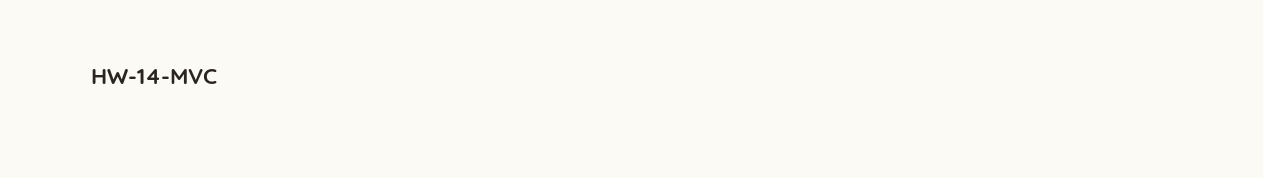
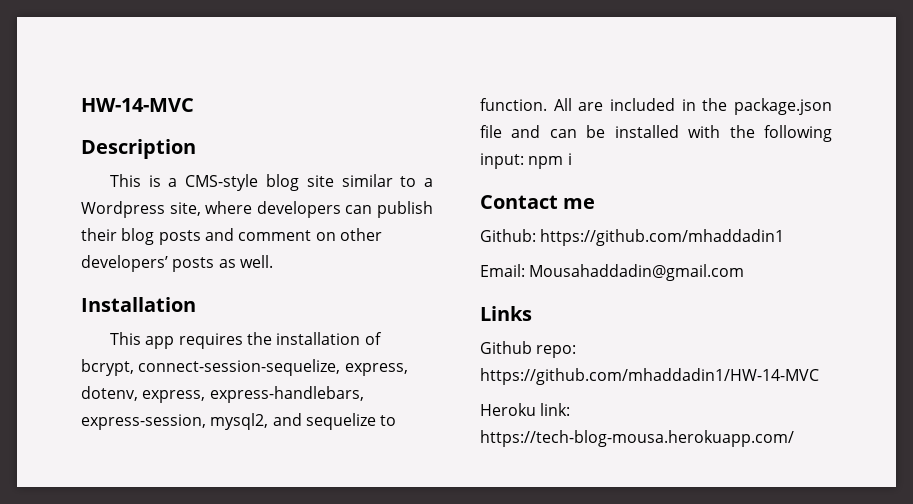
+ Description
+ This is a CMS-style blog site similar to a Wordpress site, where developers can publish their blog posts and comment on other developers’ posts as well.
+ Installation
+ This app requires the installation of bcrypt, connect-session-sequelize, express, dotenv, express, express-handlebars, express-session, mysql2, and sequelize to function. All are included in the package.json file and can be installed with the following input: npm i
+ Contact me
+ Github: https://github.com/mhaddadin1
+ Email: Mousahaddadin@gmail.com
+ Links
+ Github repo: https://github.com/mhaddadin1/HW-14-MVC
+ Heroku link: https://tech-blog-mousa.herokuapp.com/

